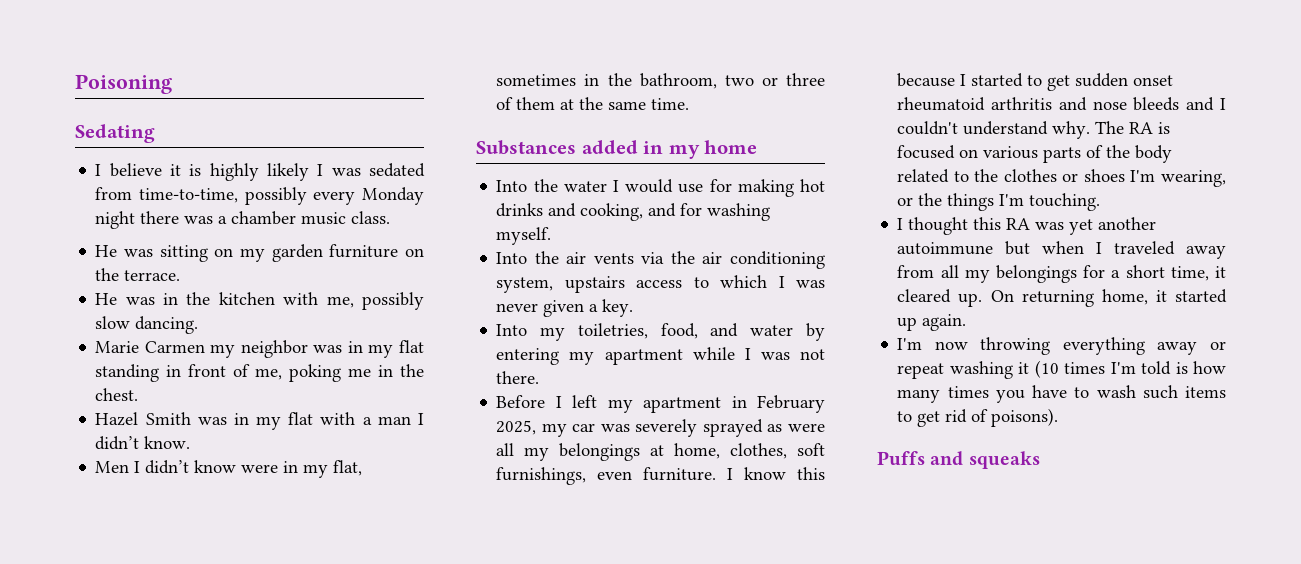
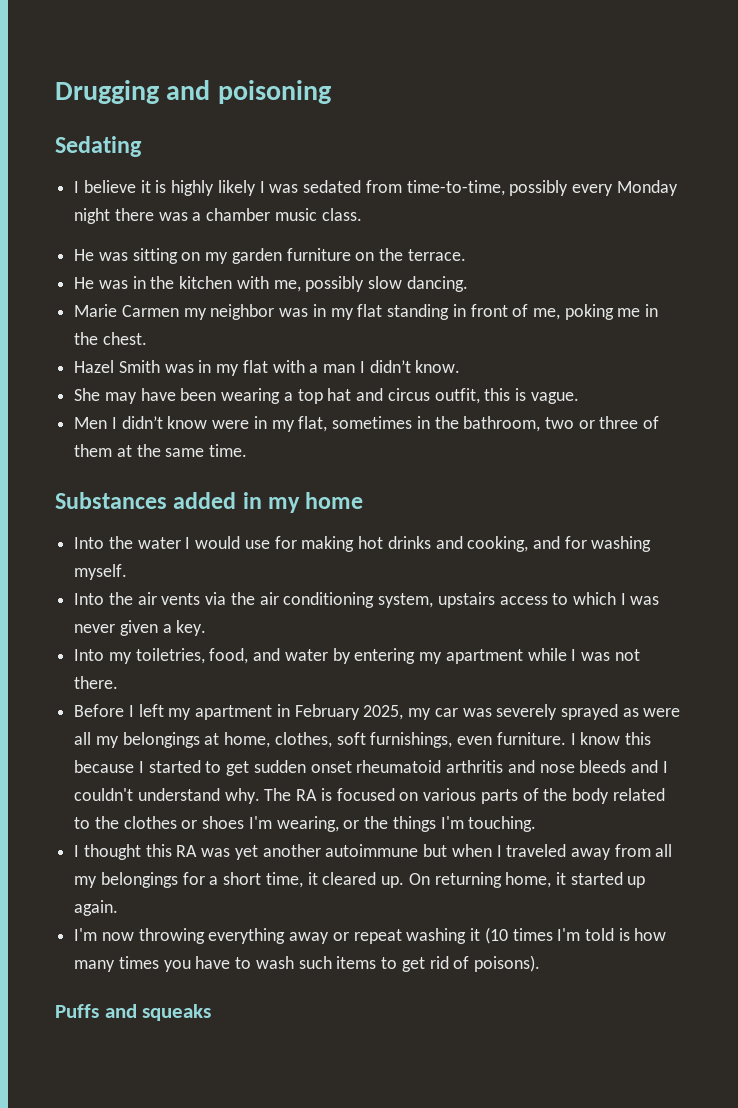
- Poisoning
+ Drugging and poisoning
+ She may have been wearing a top hat and circus outfit, this is vague.

